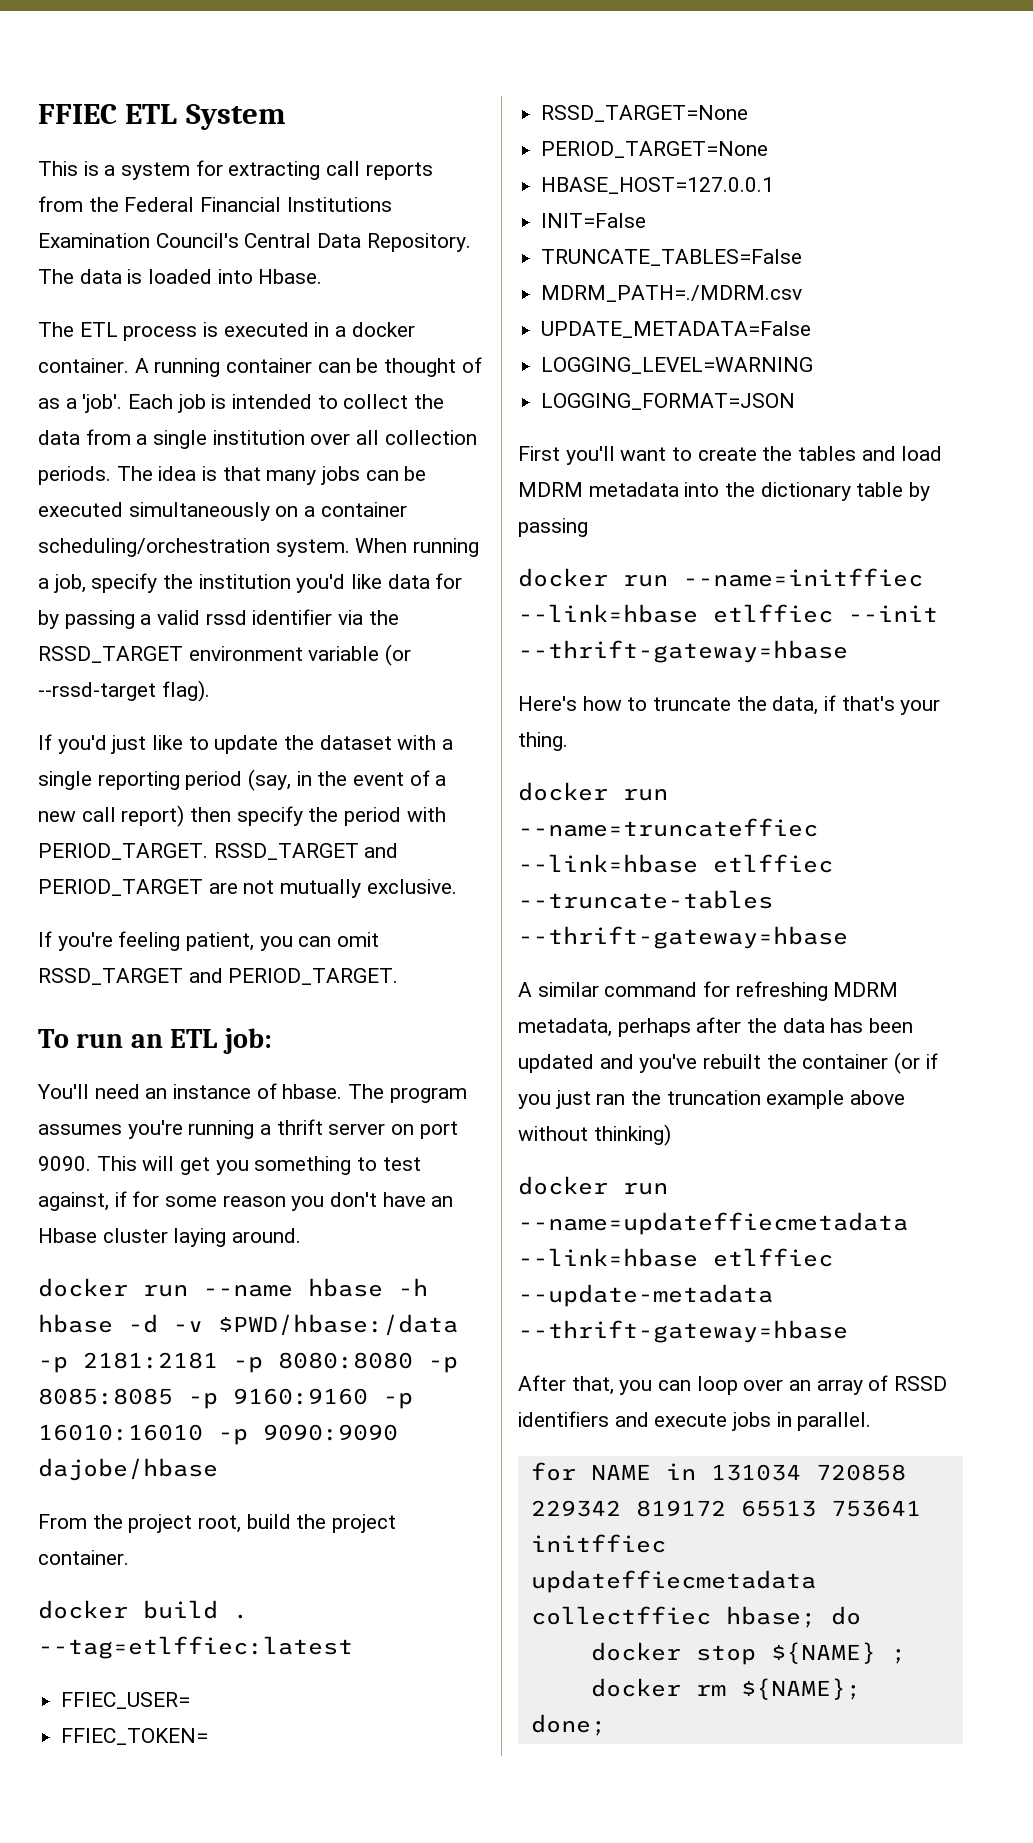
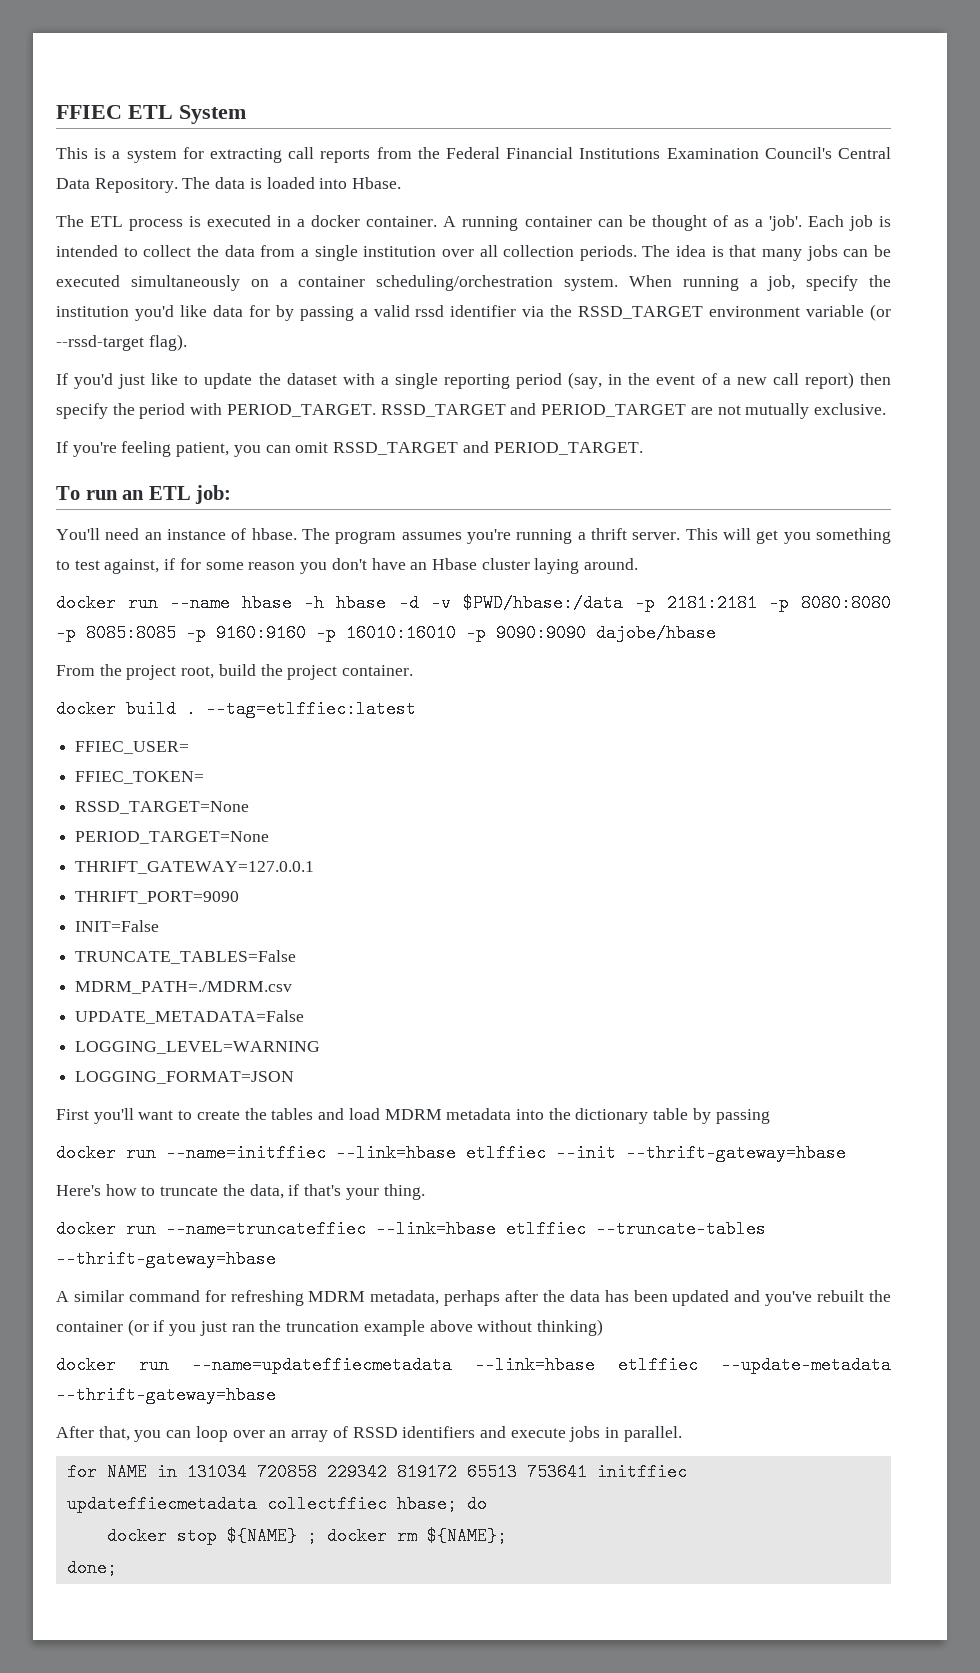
- The program assumes you're running a thrift server on port 9090.
+ The program assumes you're running a thrift server.
- HBASE_HOST=127.0.0.1
+ THRIFT_GATEWAY=127.0.0.1
+ THRIFT_PORT=9090

